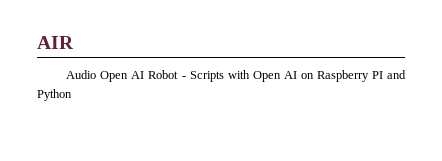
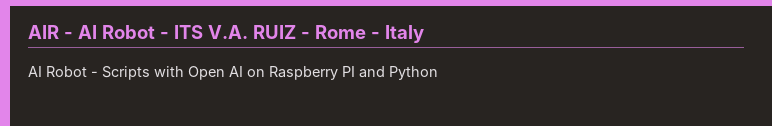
- AIR
- Audio Open AI Robot - Scripts with Open AI on Raspberry PI and Python
+ AIR - AI Robot - ITS V.A. RUIZ - Rome - Italy
+ AI Robot - Scripts with Open AI on Raspberry PI and Python

